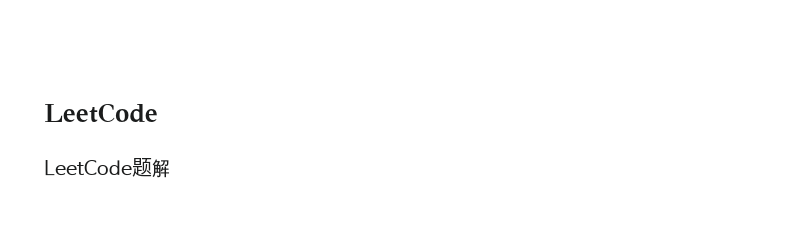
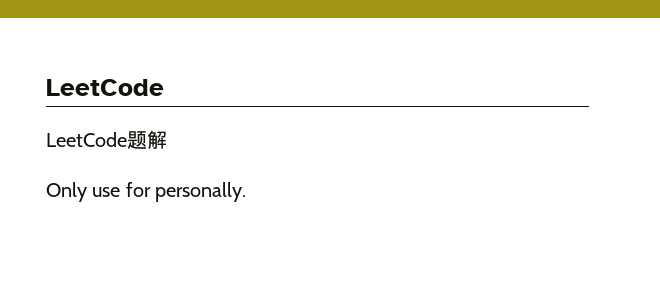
+ Only use for personally.

